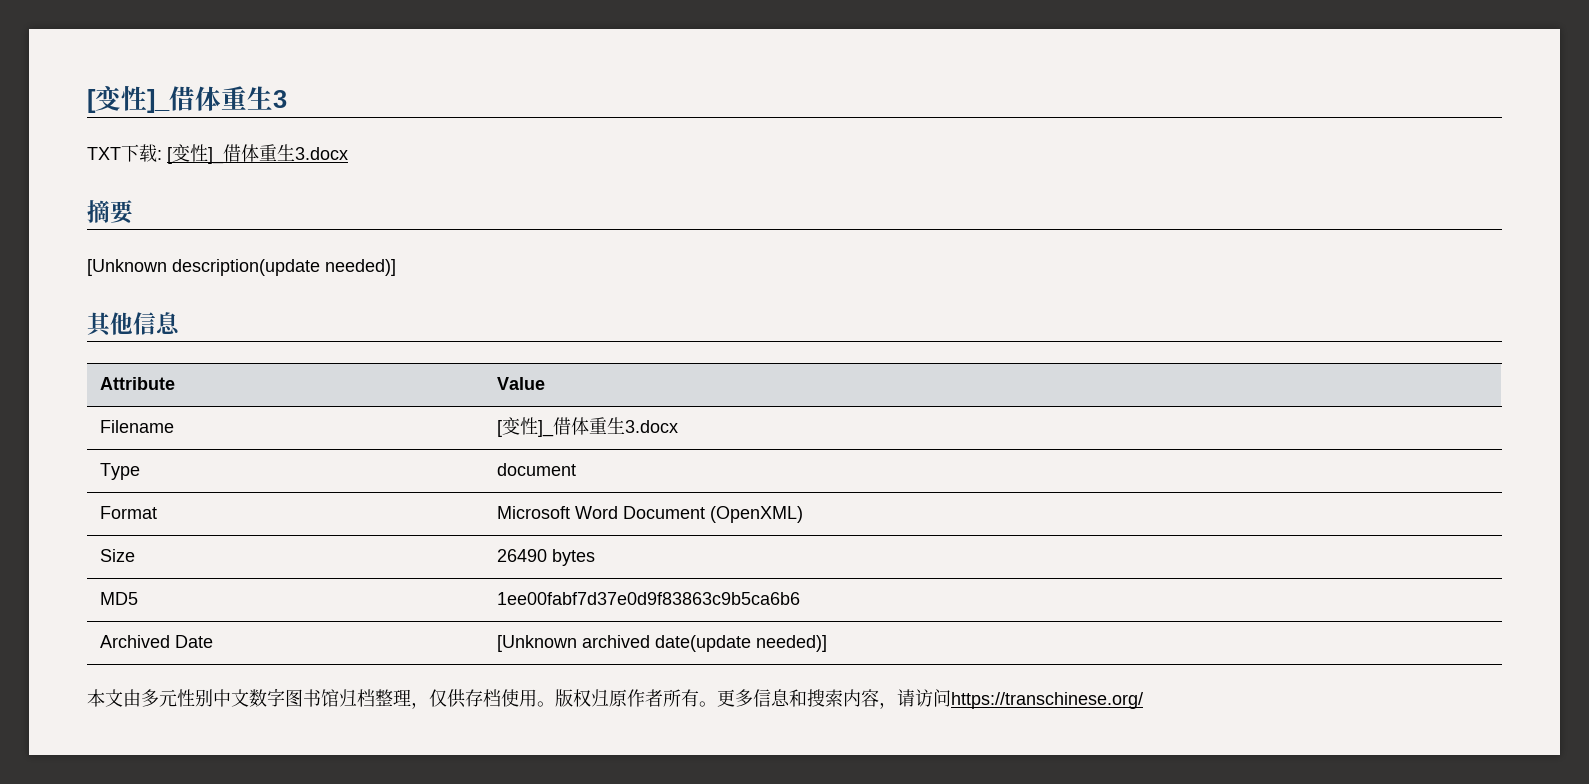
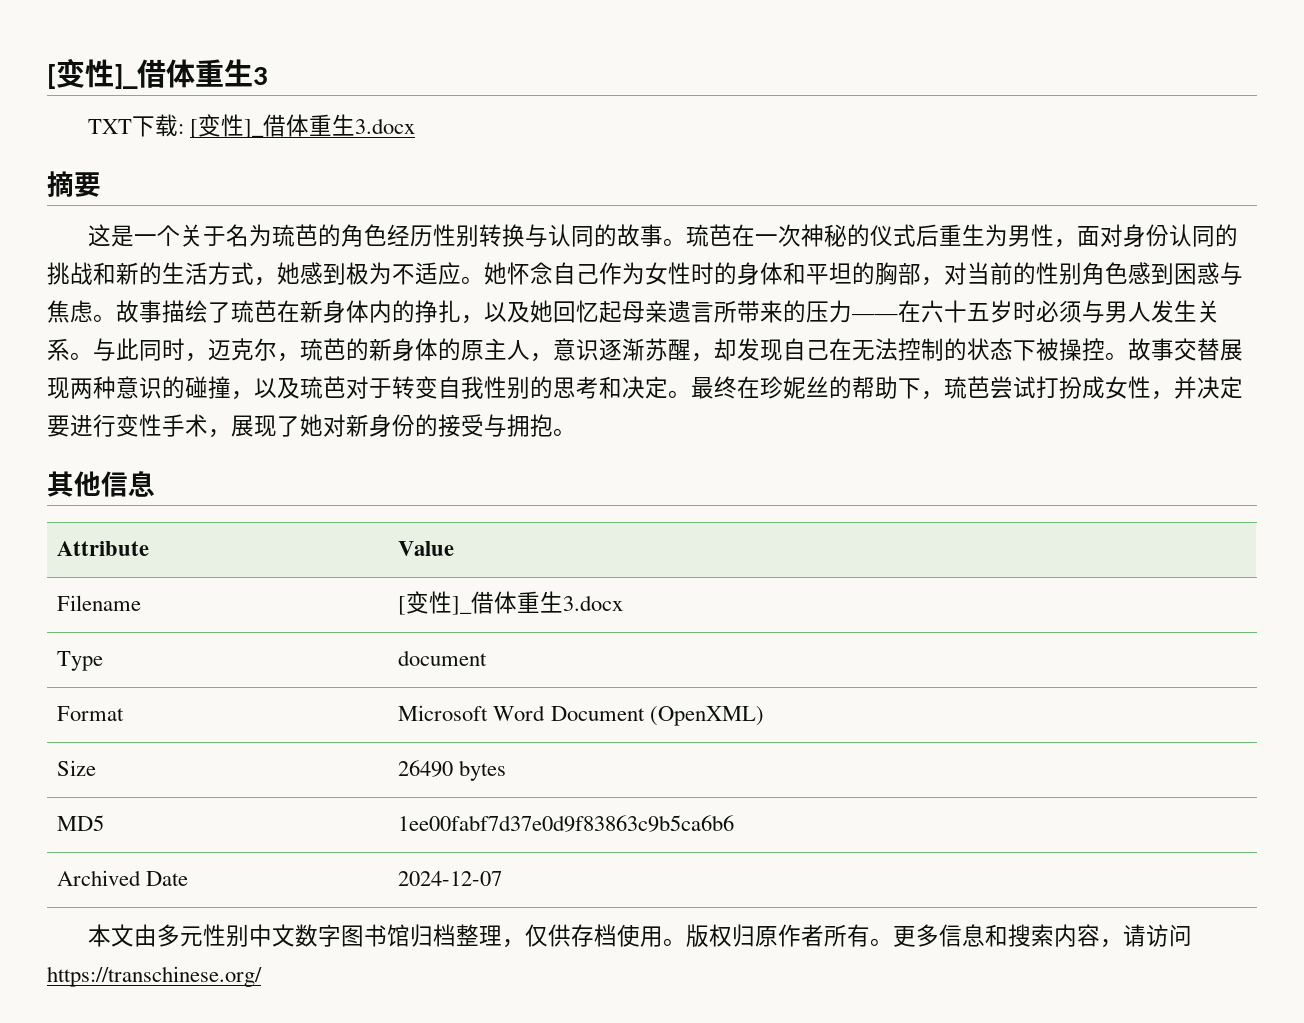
- [Unknown description(update needed)]
+ 这是一个关于名为琉芭的角色经历性别转换与认同的故事。琉芭在一次神秘的仪式后重生为男性，面对身份认同的挑战和新的生活方式，她感到极为不适应。她怀念自己作为女性时的身体和平坦的胸部，对当前的性别角色感到困惑与焦虑。故事描绘了琉芭在新身体内的挣扎，以及她回忆起母亲遗言所带来的压力——在六十五岁时必须与男人发生关系。与此同时，迈克尔，琉芭的新身体的原主人，意识逐渐苏醒，却发现自己在无法控制的状态下被操控。故事交替展现两种意识的碰撞，以及琉芭对于转变自我性别的思考和决定。最终在珍妮丝的帮助下，琉芭尝试打扮成女性，并决定要进行变性手术，展现了她对新身份的接受与拥抱。
- Archived Date | [Unknown archived date(update needed)]
+ Archived Date | 2024-12-07

